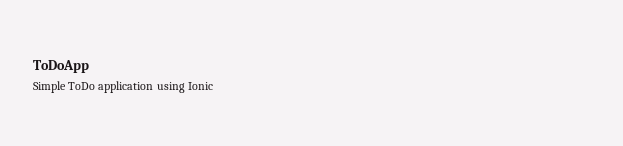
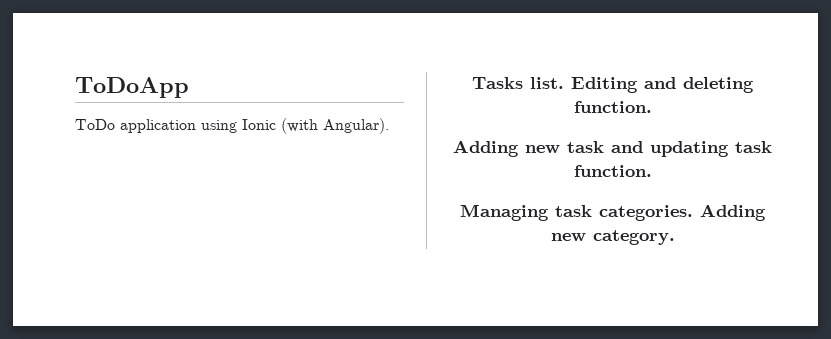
- Simple ToDo application using Ionic
+ ToDo application using Ionic (with Angular).
+ Tasks list. Editing and deleting function.
+ Adding new task and updating task function.
+ Managing task categories. Adding new category.

